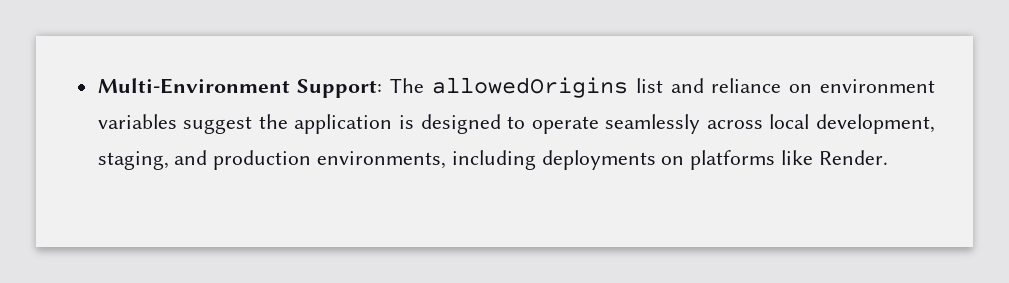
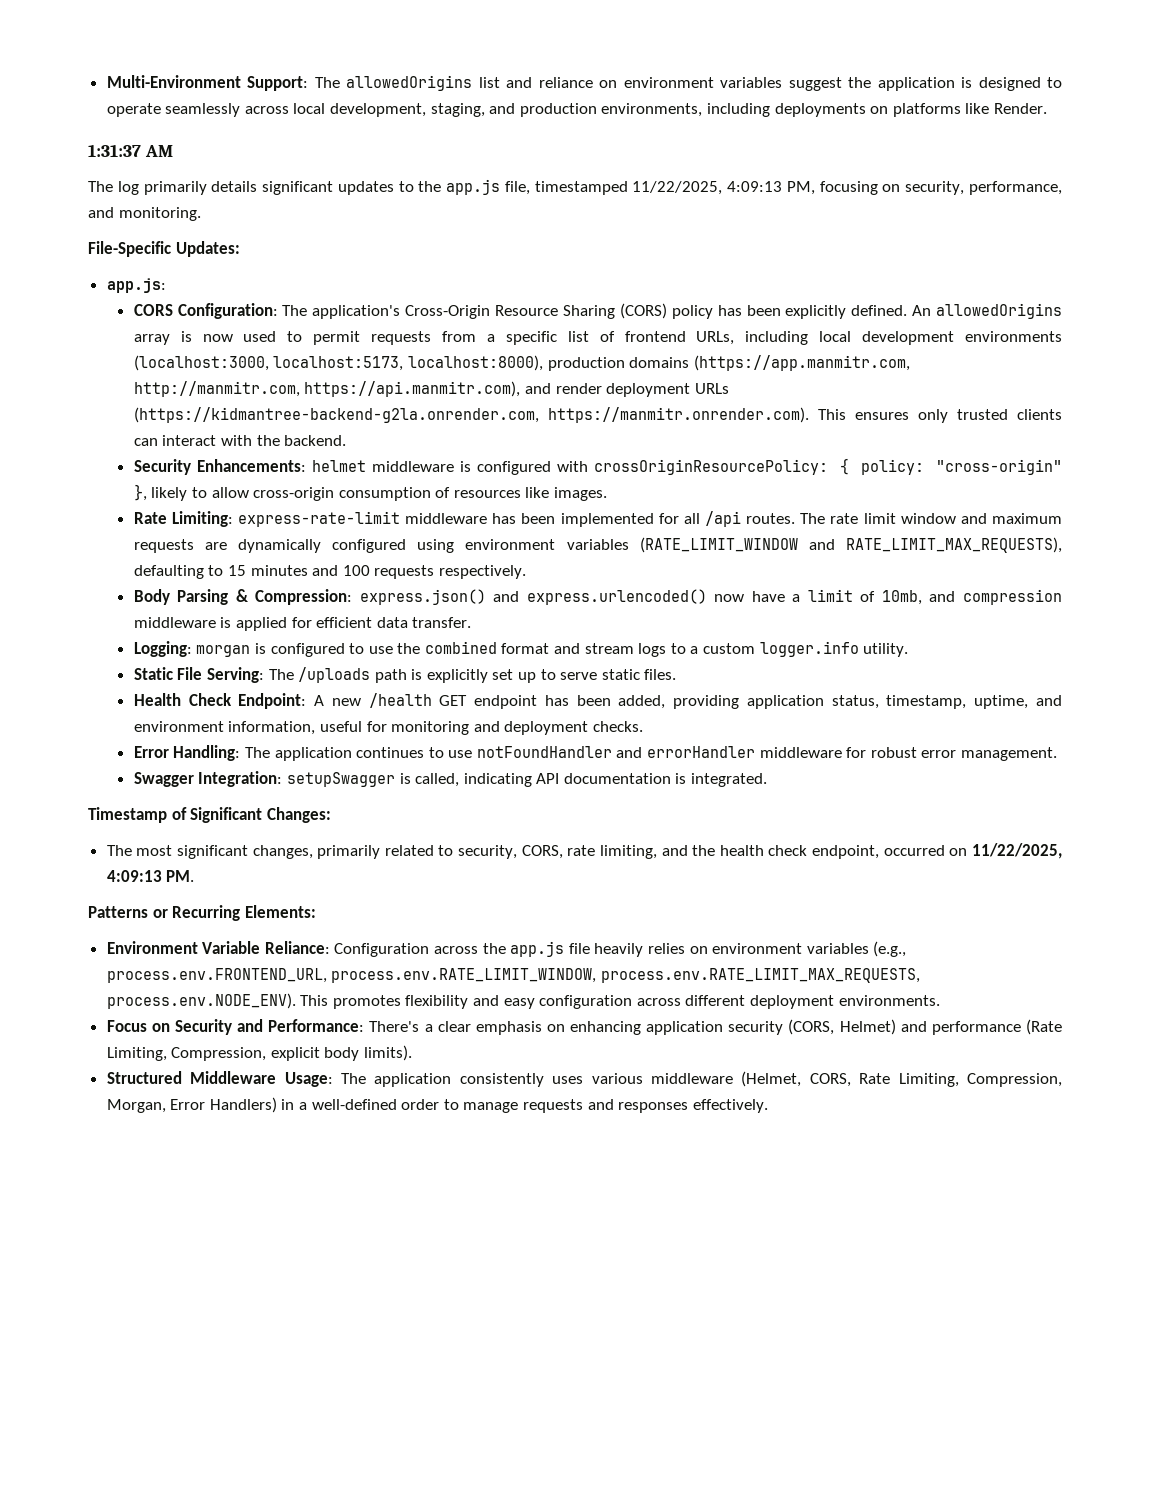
+ 1:31:37 AM
+ The log primarily details significant updates to the app.js file, timestamped 11/22/2025, 4:09:13 PM, focusing on security, performance, and monitoring.
+ File-Specific Updates:
+ app.js:
+ CORS Configuration: The application's Cross-Origin Resource Sharing (CORS) policy has been explicitly defined. An allowedOrigins array is now used to permit requests from a specific list of frontend URLs, including local development environments (localhost:3000, localhost:5173, localhost:8000), production domains (https://app.manmitr.com, http://manmitr.com, https://api.manmitr.com), and render deployment URLs (https://kidmantree-backend-g2la.onrender.com, https://manmitr.onrender.com). This ensures only trusted clients can interact with the backend.
+ Security Enhancements: helmet middleware is configured with crossOriginResourcePolicy: { policy: "cross-origin" }, likely to allow cross-origin consumption of resources like images.
+ Rate Limiting: express-rate-limit middleware has been implemented for all /api routes. The rate limit window and maximum requests are dynamically configured using environment variables (RATE_LIMIT_WINDOW and RATE_LIMIT_MAX_REQUESTS), defaulting to 15 minutes and 100 requests respectively.
+ Body Parsing & Compression: express.json() and express.urlencoded() now have a limit of 10mb, and compression middleware is applied for efficient data transfer.
+ Logging: morgan is configured to use the combined format and stream logs to a custom logger.info utility.
+ Static File Serving: The /uploads path is explicitly set up to serve static files.
+ Health Check Endpoint: A new /health GET endpoint has been added, providing application status, timestamp, uptime, and environment information, useful for monitoring and deployment checks.
+ Error Handling: The application continues to use notFoundHandler and errorHandler middleware for robust error management.
+ Swagger Integration: setupSwagger is called, indicating API documentation is integrated.
+ Timestamp of Significant Changes:
+ The most significant changes, primarily related to security, CORS, rate limiting, and the health check endpoint, occurred on 11/22/2025, 4:09:13 PM.
+ Patterns or Recurring Elements:
+ Environment Variable Reliance: Configuration across the app.js file heavily relies on environment variables (e.g., process.env.FRONTEND_URL, process.env.RATE_LIMIT_WINDOW, process.env.RATE_LIMIT_MAX_REQUESTS, process.env.NODE_ENV). This promotes flexibility and easy configuration across different deployment environments.
+ Focus on Security and Performance: There's a clear emphasis on enhancing application security (CORS, Helmet) and performance (Rate Limiting, Compression, explicit body limits).
+ Structured Middleware Usage: The application consistently uses various middleware (Helmet, CORS, Rate Limiting, Compression, Morgan, Error Handlers) in a well-defined order to manage requests and responses effectively.

